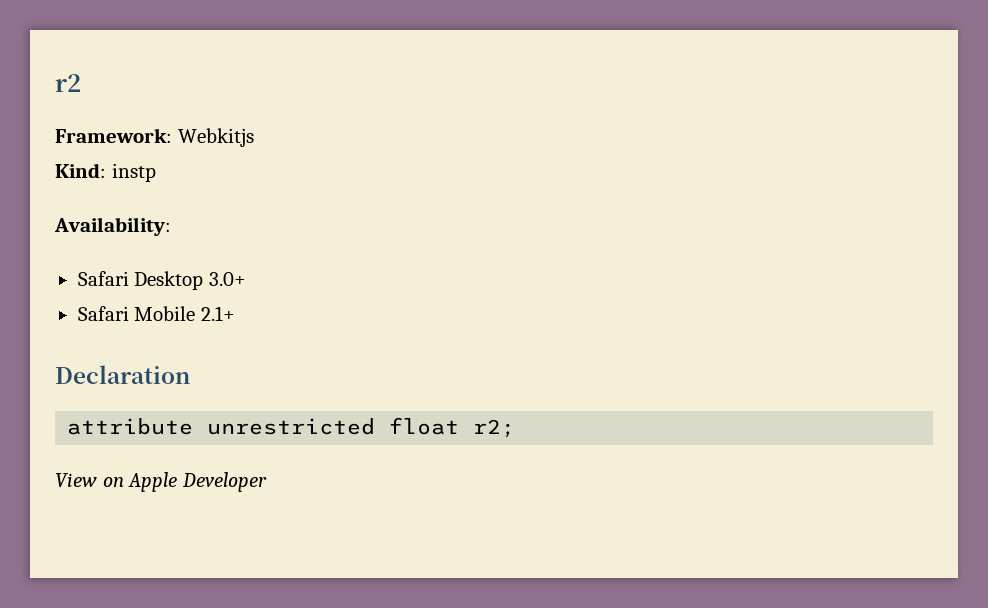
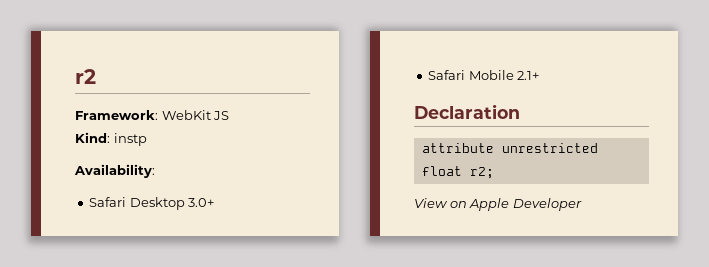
- Framework: Webkitjs
+ Framework: WebKit JS

